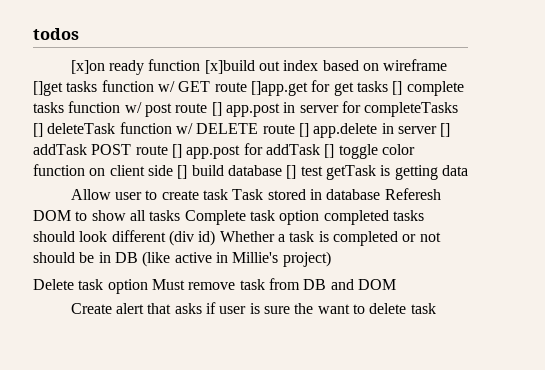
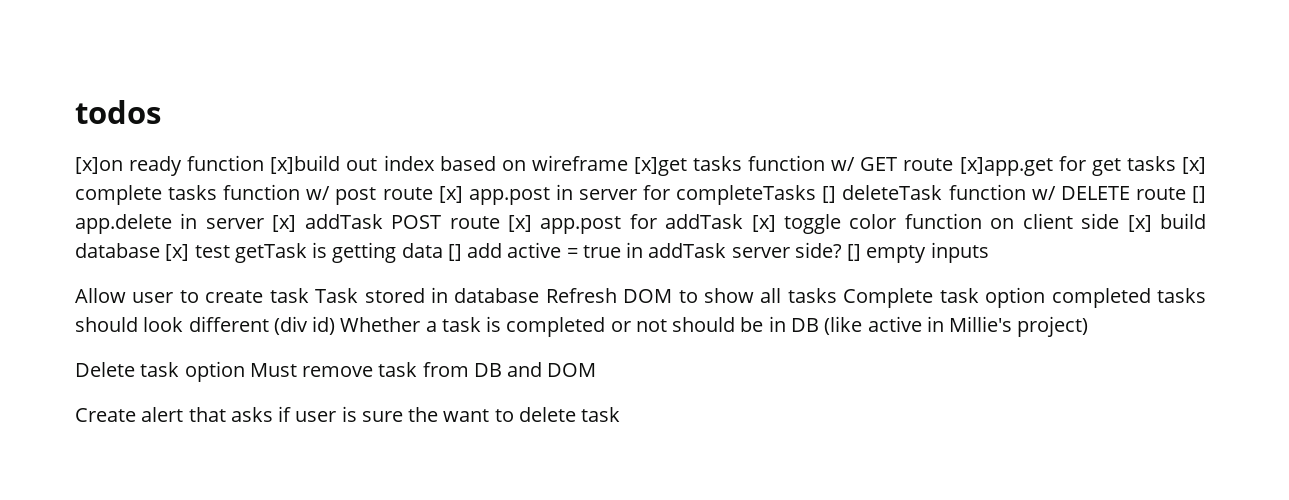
- [x]on ready function [x]build out index based on wireframe []get tasks function w/ GET route []app.get for get tasks [] complete tasks function w/ post route [] app.post in server for completeTasks [] deleteTask function w/ DELETE route [] app.delete in server [] addTask POST route [] app.post for addTask [] toggle color function on client side [] build database [] test getTask is getting data
+ [x]on ready function [x]build out index based on wireframe [x]get tasks function w/ GET route [x]app.get for get tasks [x] complete tasks function w/ post route [x] app.post in server for completeTasks [] deleteTask function w/ DELETE route [] app.delete in server [x] addTask POST route [x] app.post for addTask [x] toggle color function on client side [x] build database [x] test getTask is getting data [] add active = true in addTask server side? [] empty inputs
- Allow user to create task Task stored in database Referesh DOM to show all tasks Complete task option completed tasks should look different (div id) Whether a task is completed or not should be in DB (like active in Millie's project)
+ Allow user to create task Task stored in database Refresh DOM to show all tasks Complete task option completed tasks should look different (div id) Whether a task is completed or not should be in DB (like active in Millie's project)

